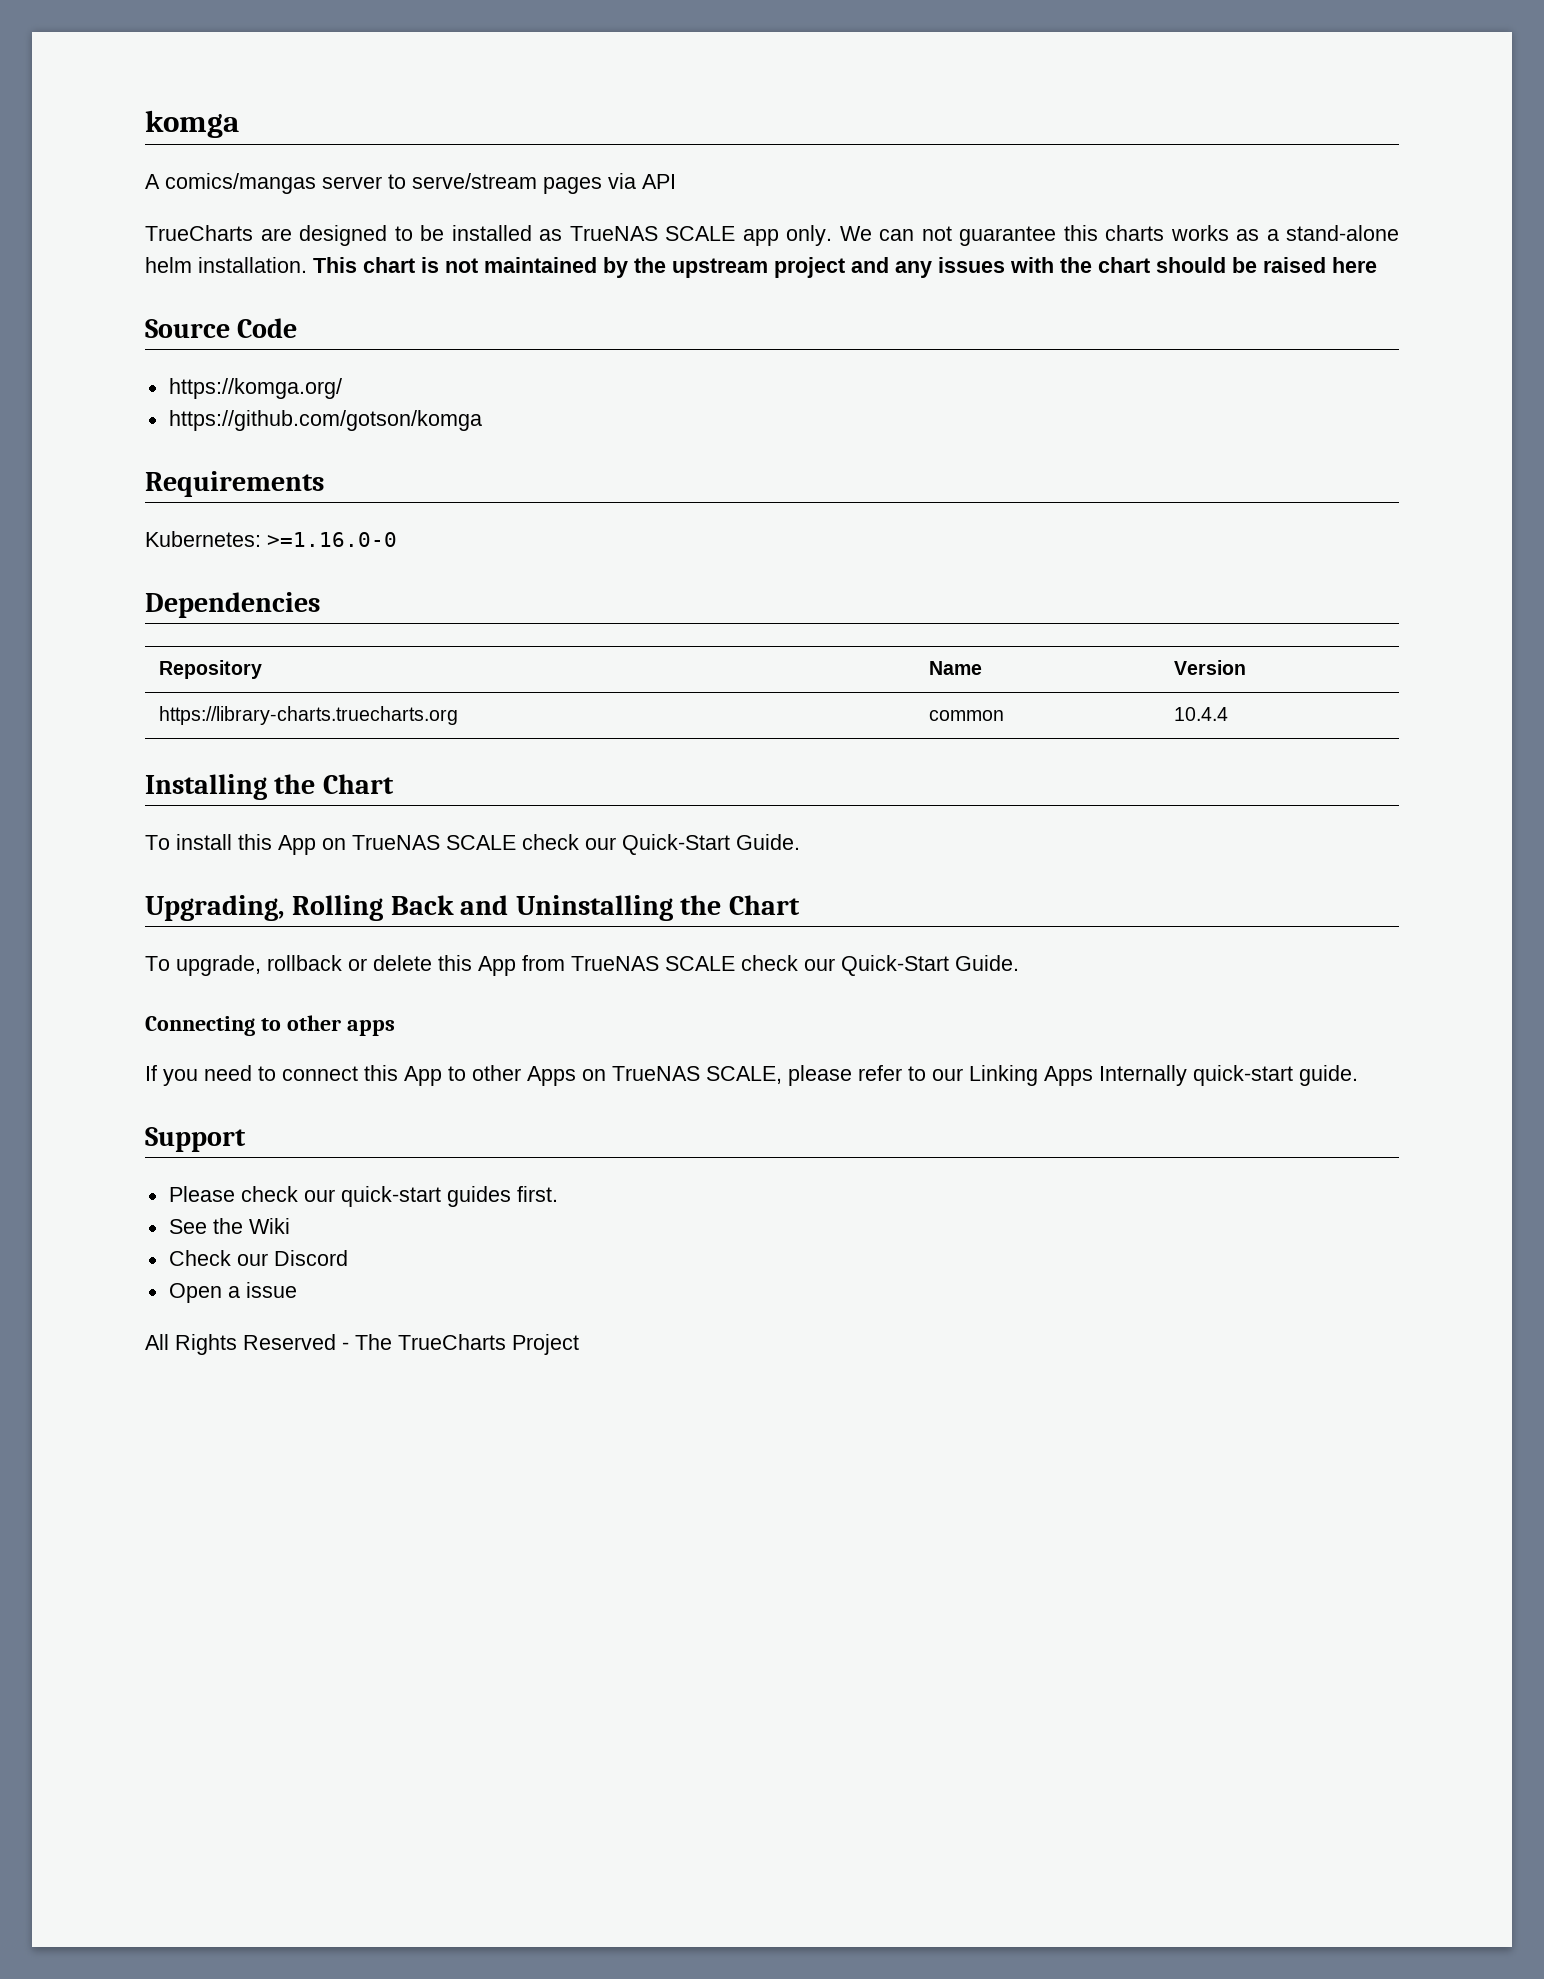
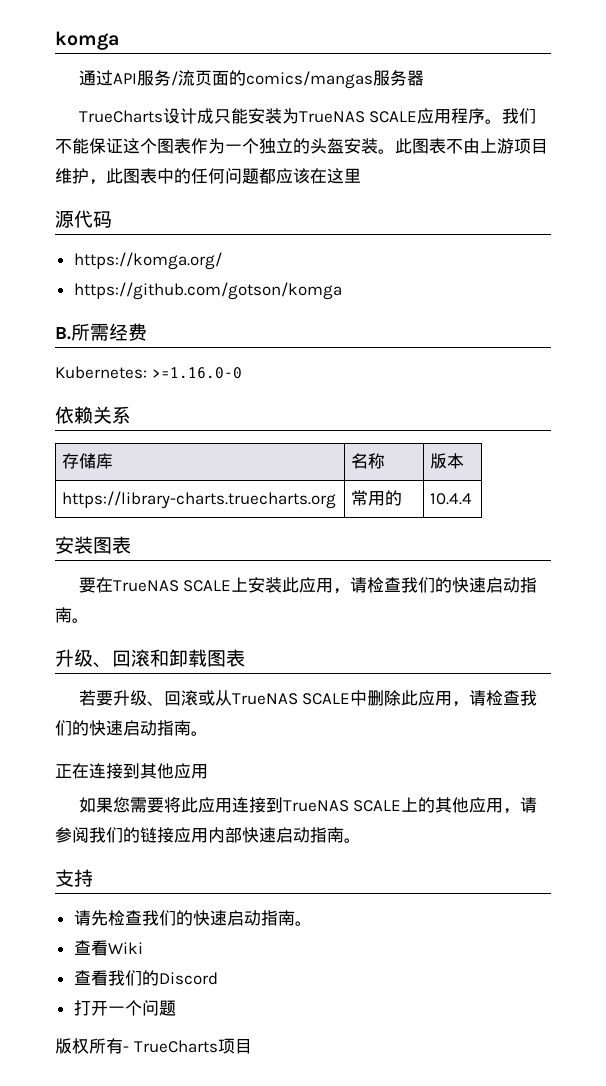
- A comics/mangas server to serve/stream pages via API
- TrueCharts are designed to be installed as TrueNAS SCALE app only. We can not guarantee this charts works as a stand-alone helm installation. This chart is not maintained by the upstream project and any issues with the chart should be raised here
- Source Code
+ 通过API服务/流页面的comics/mangas服务器
+ TrueCharts设计成只能安装为TrueNAS SCALE应用程序。我们不能保证这个图表作为一个独立的头盔安装。此图表不由上游项目维护，此图表中的任何问题都应该在这里
+ 源代码
- Requirements
+ B.所需经费
- Dependencies
- Repository | Name | Version
+ 依赖关系
+ 存储库 | 名称 | 版本
- https://library-charts.truecharts.org | common | 10.4.4
+ https://library-charts.truecharts.org | 常用的 | 10.4.4
- Installing the Chart
- To install this App on TrueNAS SCALE check our Quick-Start Guide.
- Upgrading, Rolling Back and Uninstalling the Chart
- To upgrade, rollback or delete this App from TrueNAS SCALE check our Quick-Start Guide.
- Connecting to other apps
- If you need to connect this App to other Apps on TrueNAS SCALE, please refer to our Linking Apps Internally quick-start guide.
- Support
- Please check our quick-start guides first.
- See the Wiki
+ 安装图表
+ 要在TrueNAS SCALE上安装此应用，请检查我们的快速启动指南。
+ 升级、回滚和卸载图表
+ 若要升级、回滚或从TrueNAS SCALE中删除此应用，请检查我们的快速启动指南。
+ 正在连接到其他应用
+ 如果您需要将此应用连接到TrueNAS SCALE上的其他应用，请参阅我们的链接应用内部快速启动指南。
+ 支持
+ 请先检查我们的快速启动指南。
+ 查看Wiki
- Check our Discord
+ 查看我们的Discord
- Open a issue
- All Rights Reserved - The TrueCharts Project
+ 打开一个问题
+ 版权所有- TrueCharts项目

